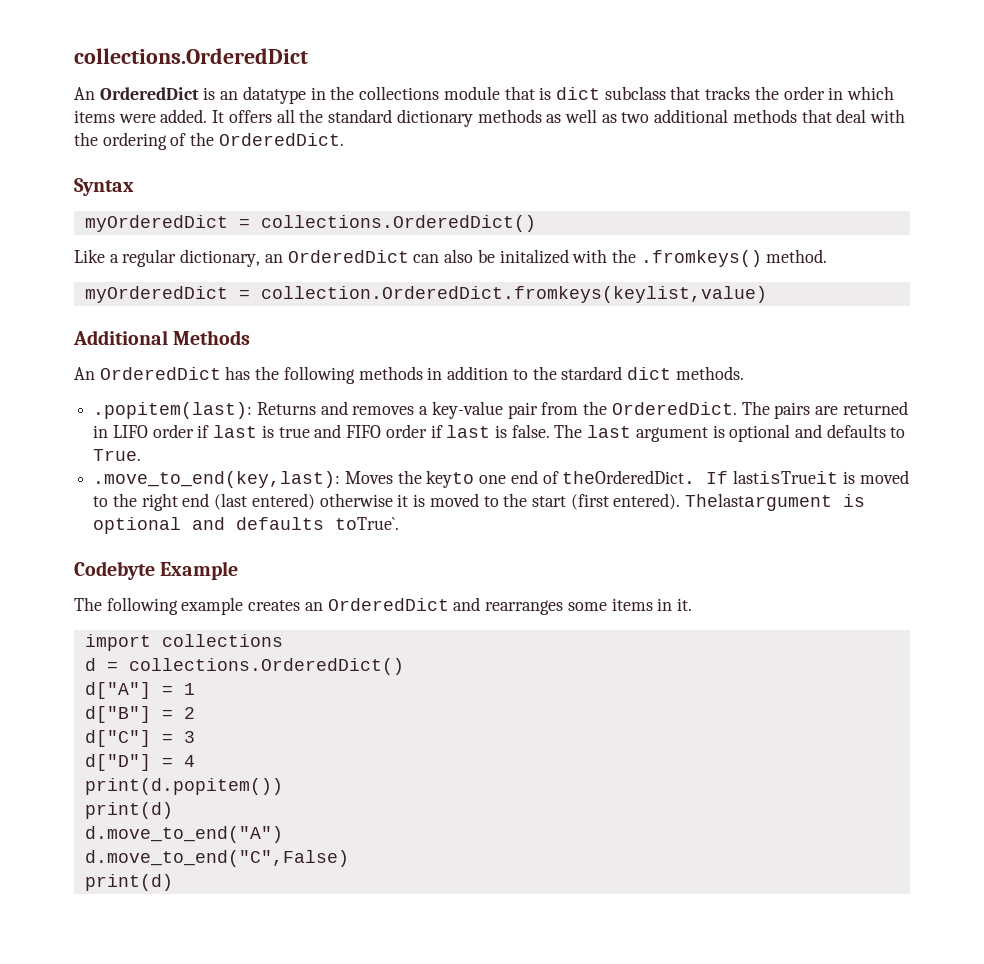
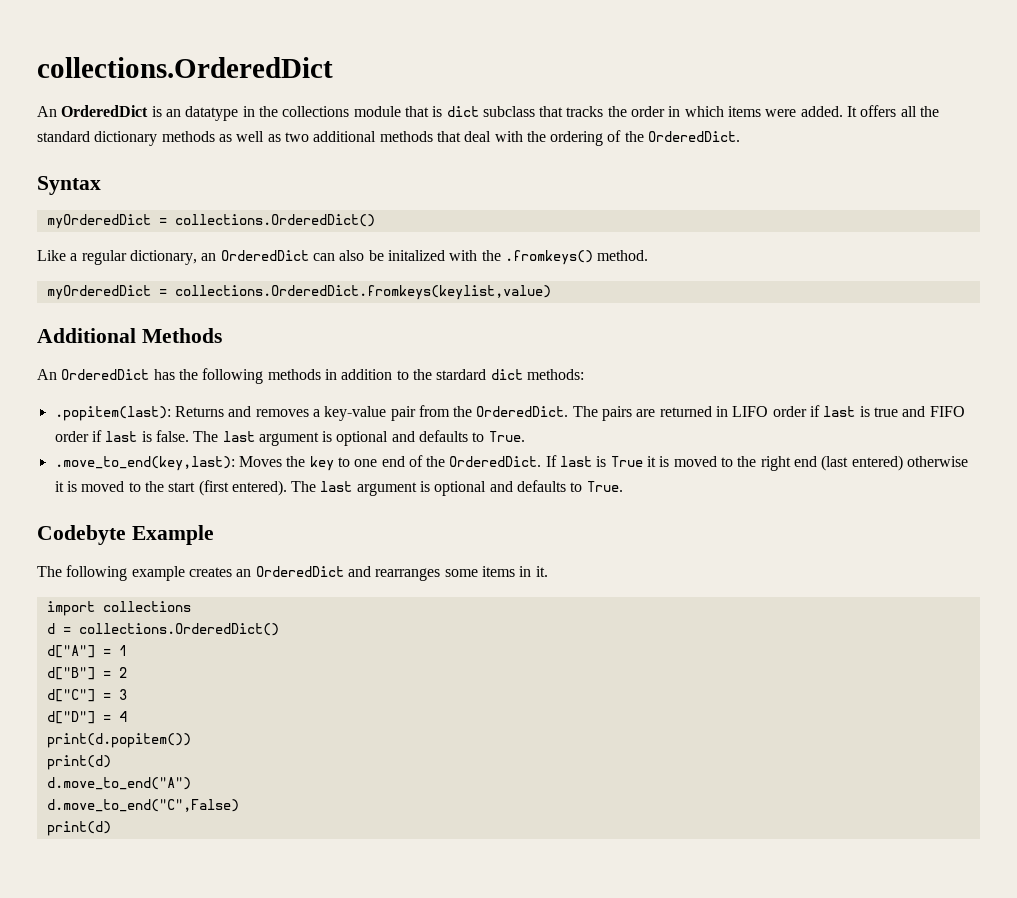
- myOrderedDict = collection.OrderedDict.fromkeys(keylist,value)
+ myOrderedDict = collections.OrderedDict.fromkeys(keylist,value)
- An OrderedDict has the following methods in addition to the stardard dict methods.
+ An OrderedDict has the following methods in addition to the stardard dict methods:
- .move_to_end(key,last): Moves the keyto one end of theOrderedDict. If lastisTrueit is moved to the right end (last entered) otherwise it is moved to the start (first entered). Thelastargument is optional and defaults toTrue`.
+ .move_to_end(key,last): Moves the key to one end of the OrderedDict. If last is True it is moved to the right end (last entered) otherwise it is moved to the start (first entered). The last argument is optional and defaults to True.

